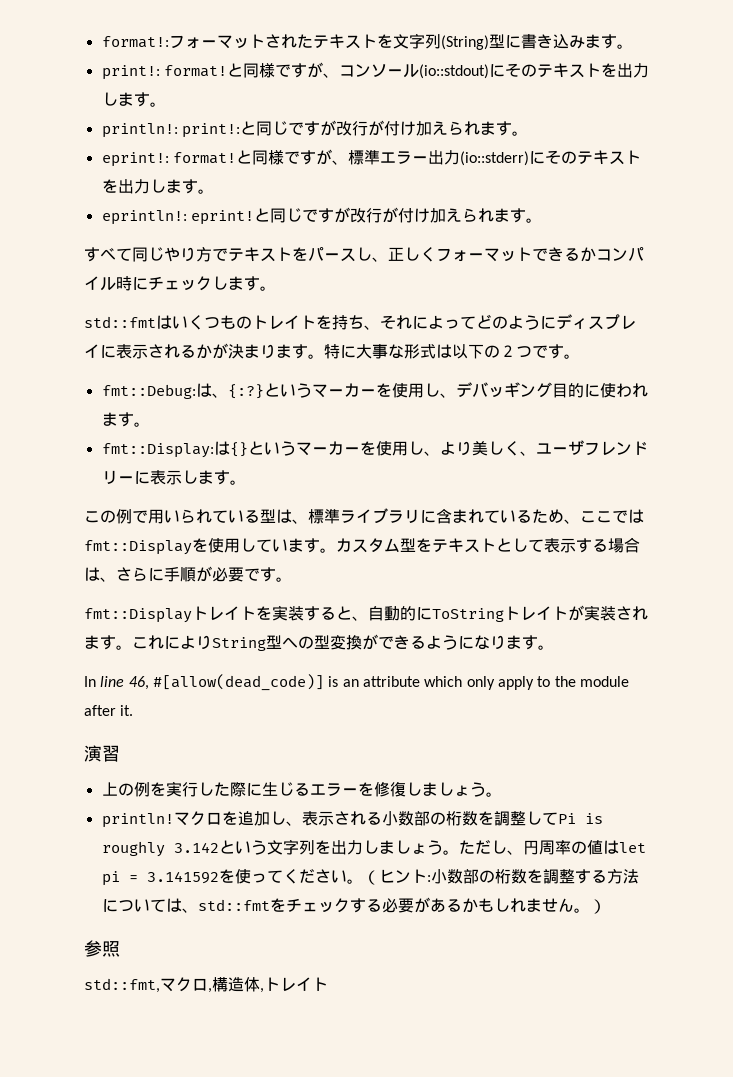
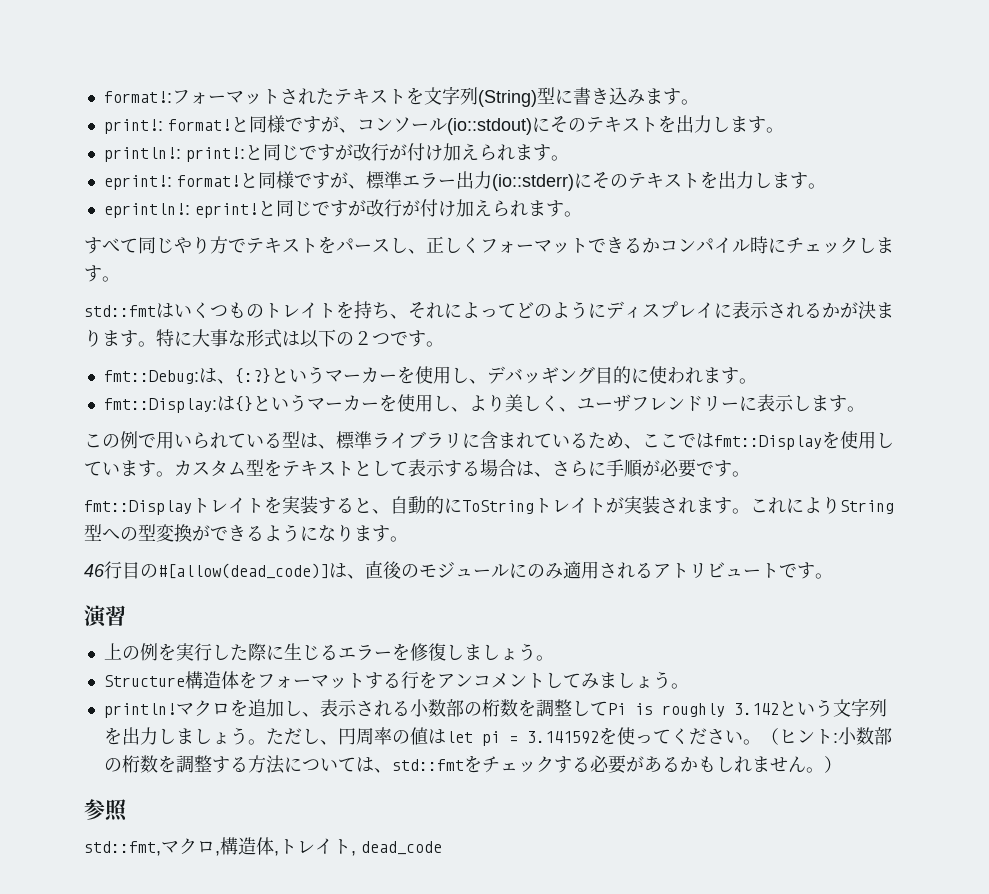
- In line 46, #[allow(dead_code)] is an attribute which only apply to the module after it.
+ 46行目の#[allow(dead_code)]は、直後のモジュールにのみ適用されるアトリビュートです。
+ Structure構造体をフォーマットする行をアンコメントしてみましょう。
- std::fmt,マクロ,構造体,トレイト
+ std::fmt,マクロ,構造体,トレイト, dead_code

